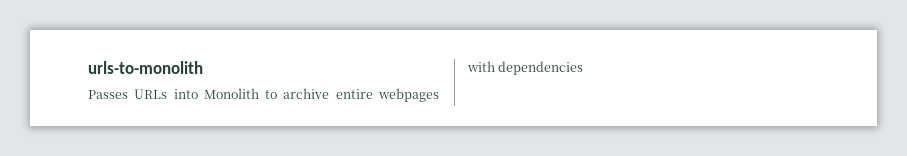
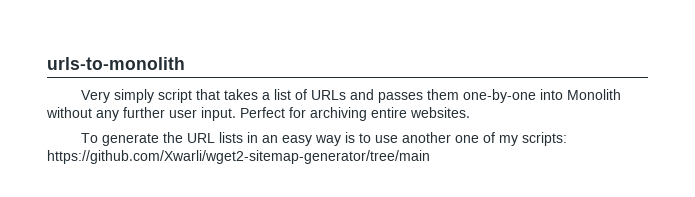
- Passes URLs into Monolith to archive entire webpages with dependencies
+ Very simply script that takes a list of URLs and passes them one-by-one into Monolith without any further user input. Perfect for archiving entire websites.
+ To generate the URL lists in an easy way is to use another one of my scripts: https://github.com/Xwarli/wget2-sitemap-generator/tree/main

